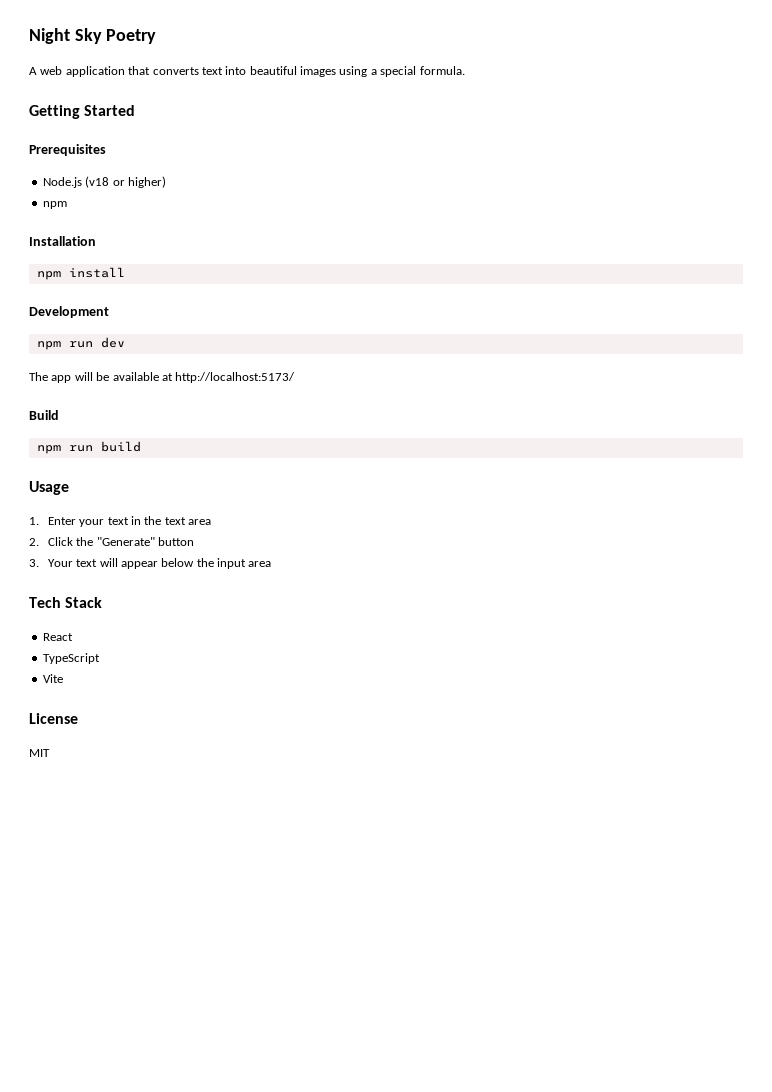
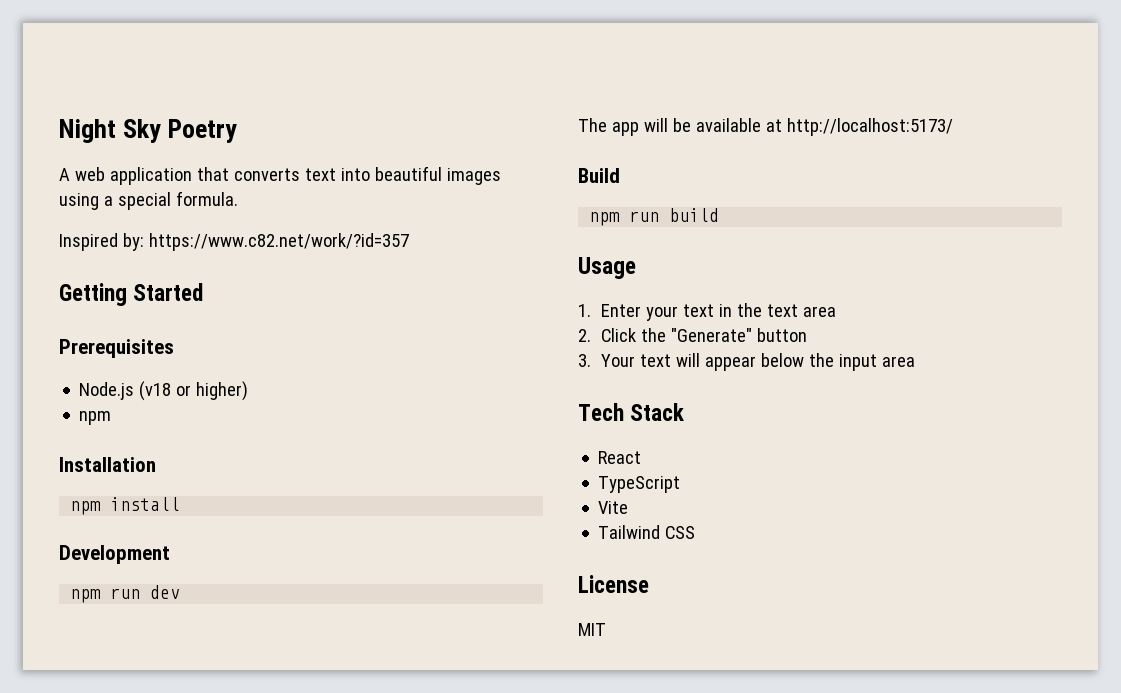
+ Inspired by: https://www.c82.net/work/?id=357
+ Tailwind CSS

